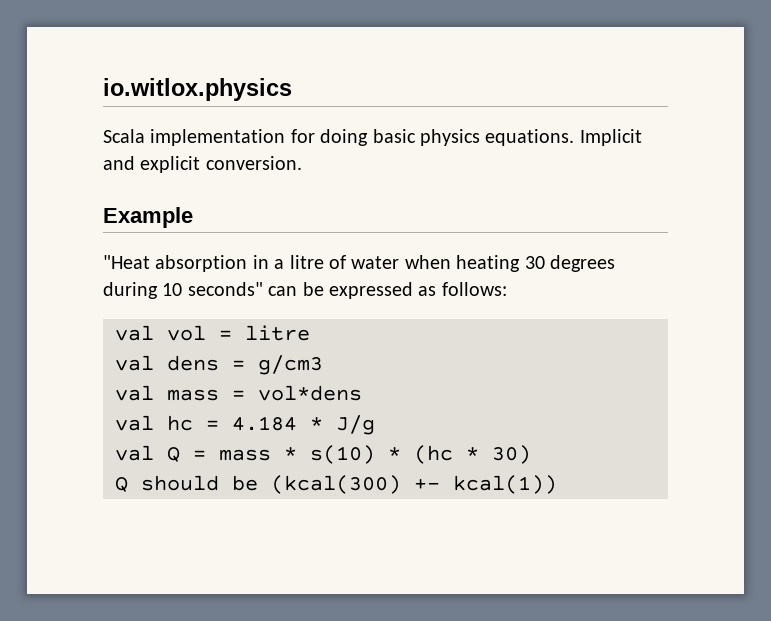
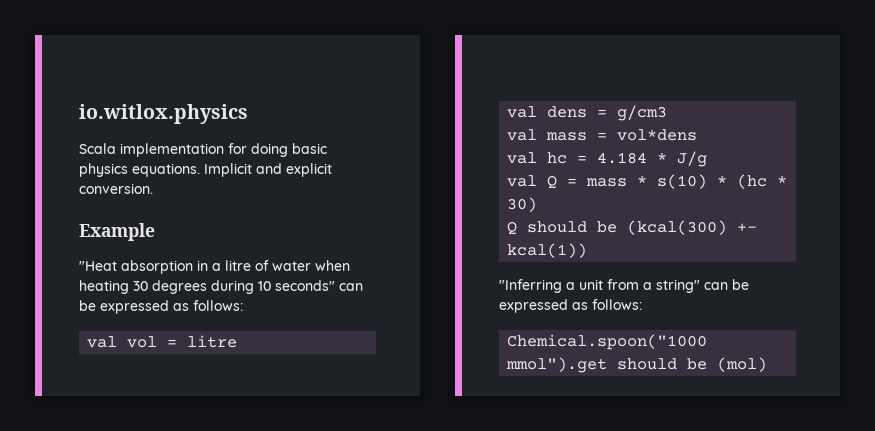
+ "Inferring a unit from a string" can be expressed as follows:
+ Chemical.spoon("1000 mmol").get should be (mol)

